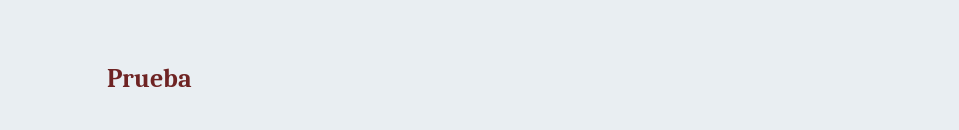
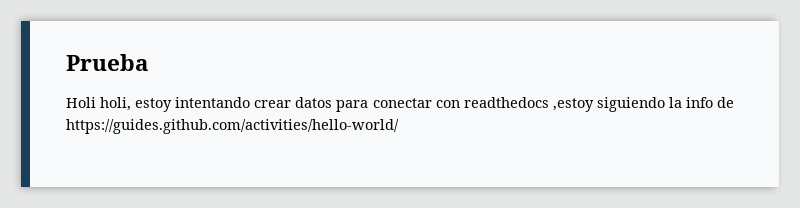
+ Holi holi, estoy intentando crear datos para conectar con readthedocs ,estoy siguiendo la info de https://guides.github.com/activities/hello-world/

